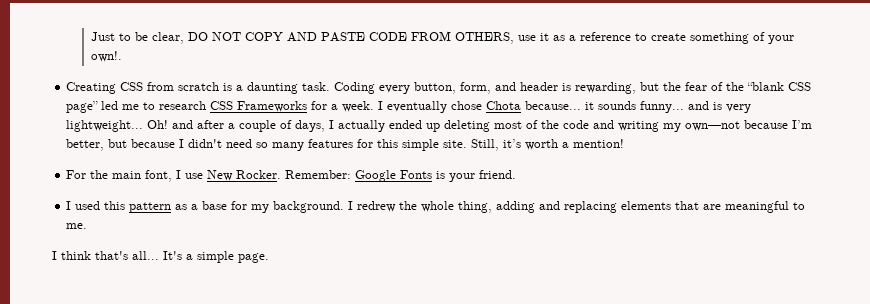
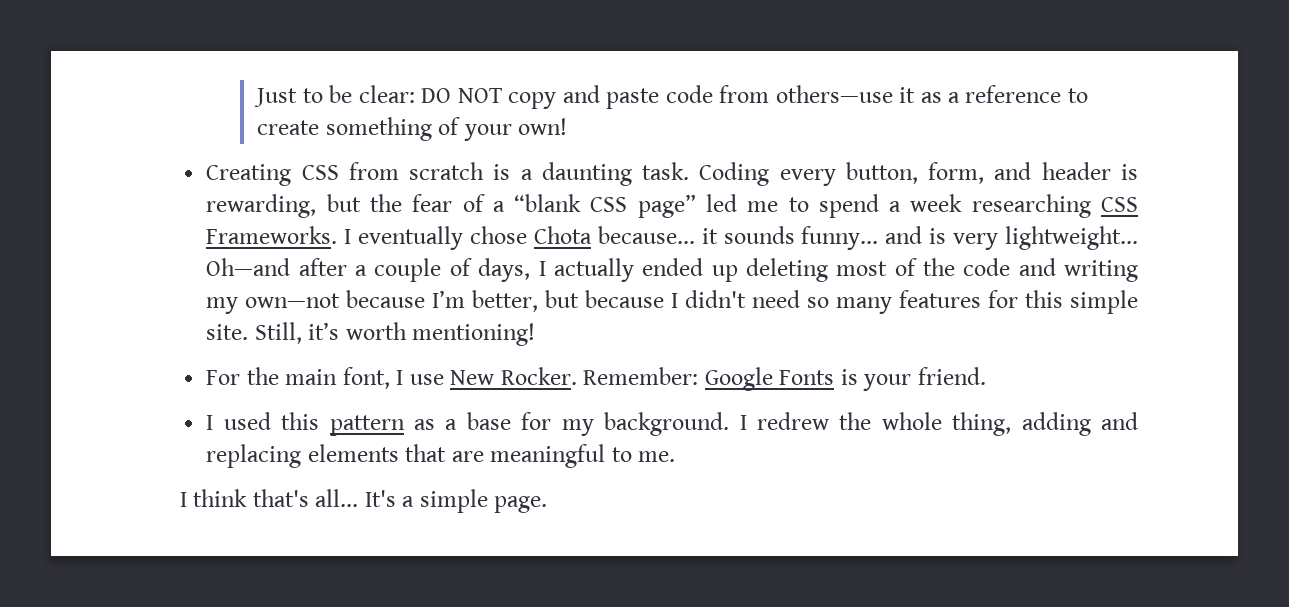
- Just to be clear, DO NOT COPY AND PASTE CODE FROM OTHERS, use it as a reference to create something of your own!.
+ Just to be clear: DO NOT copy and paste code from others—use it as a reference to create something of your own!
- Coding every button, form, and header is rewarding, but the fear of the “blank CSS page” led me to research CSS Frameworks for a week.
+ Coding every button, form, and header is rewarding, but the fear of a “blank CSS page” led me to spend a week researching CSS Frameworks.
- Oh! and after a couple of days, I actually ended up deleting most of the code and writing my own—not because I’m better, but because I didn't need so many features for this simple site.
+ Oh—and after a couple of days, I actually ended up deleting most of the code and writing my own—not because I’m better, but because I didn't need so many features for this simple site.
- Still, it’s worth a mention!
+ Still, it’s worth mentioning!

